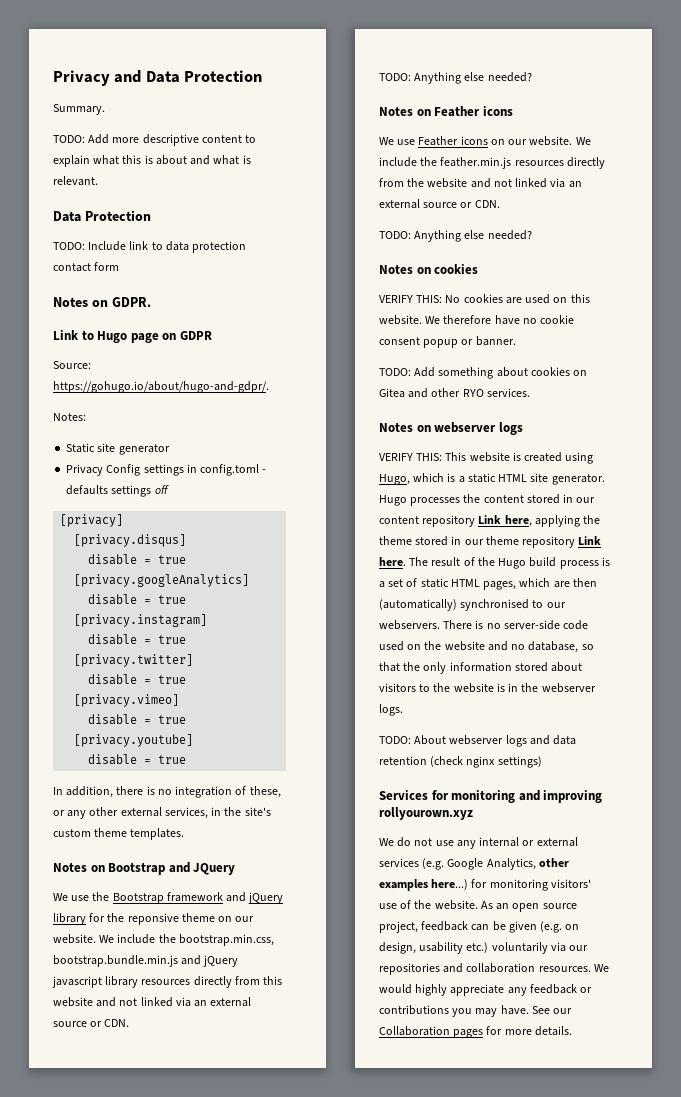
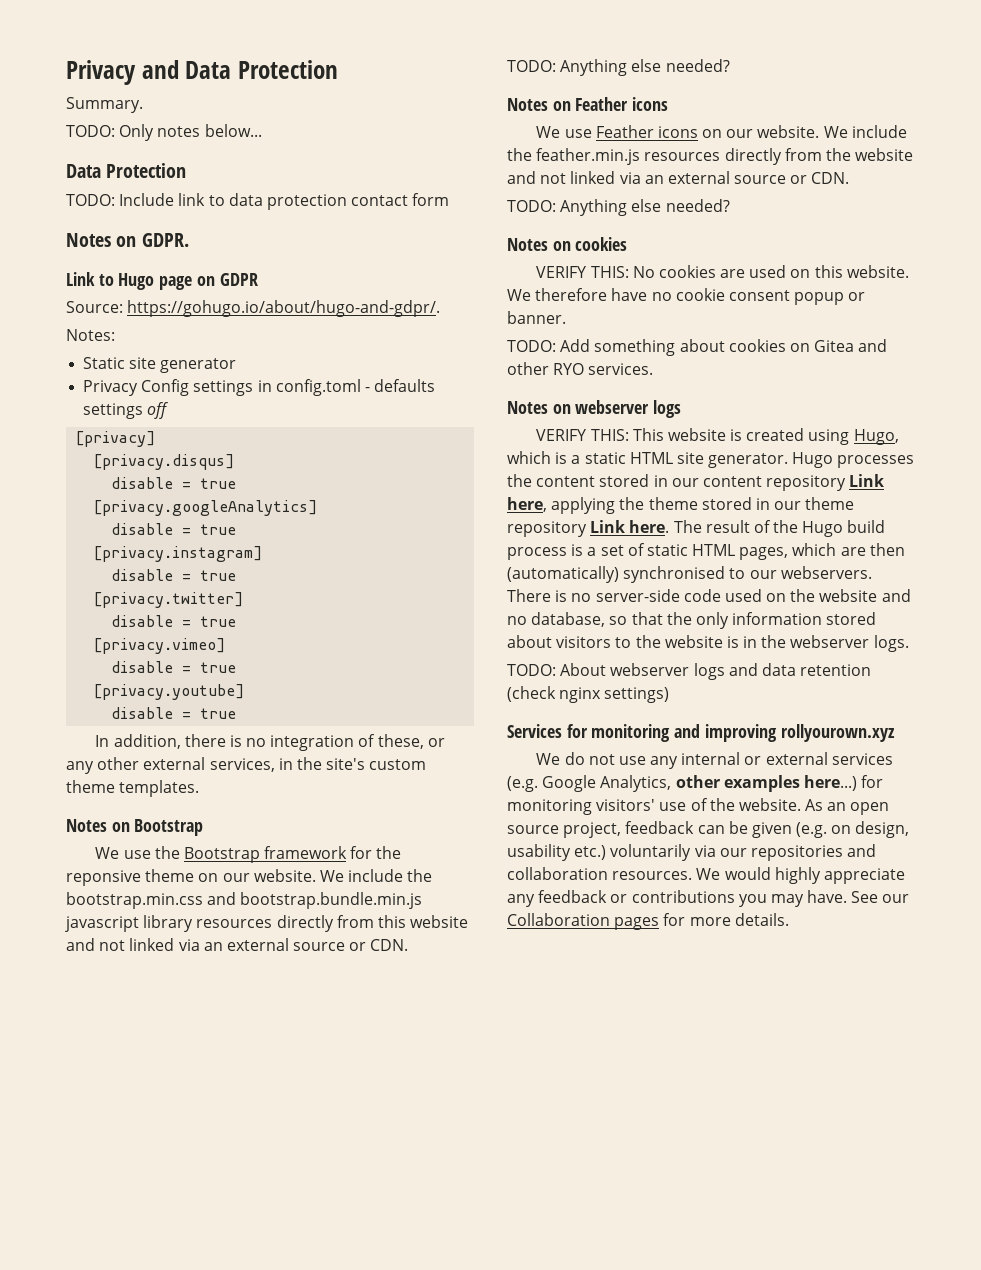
- TODO: Add more descriptive content to explain what this is about and what is relevant.
+ TODO: Only notes below...
- Notes on Bootstrap and JQuery
+ Notes on Bootstrap
- We use the Bootstrap framework and jQuery library for the reponsive theme on our website.
+ We use the Bootstrap framework for the reponsive theme on our website.
- We include the bootstrap.min.css, bootstrap.bundle.min.js and jQuery javascript library resources directly from this website and not linked via an external source or CDN.
+ We include the bootstrap.min.css and bootstrap.bundle.min.js javascript library resources directly from this website and not linked via an external source or CDN.

